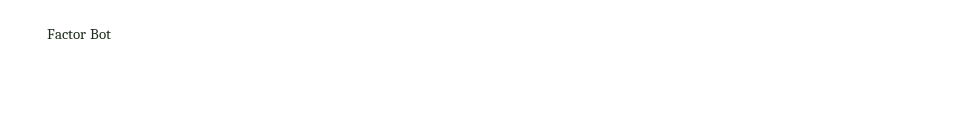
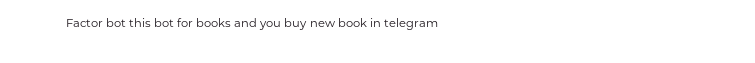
- Factor Bot
+ Factor bot this bot for books and you buy new book in telegram

